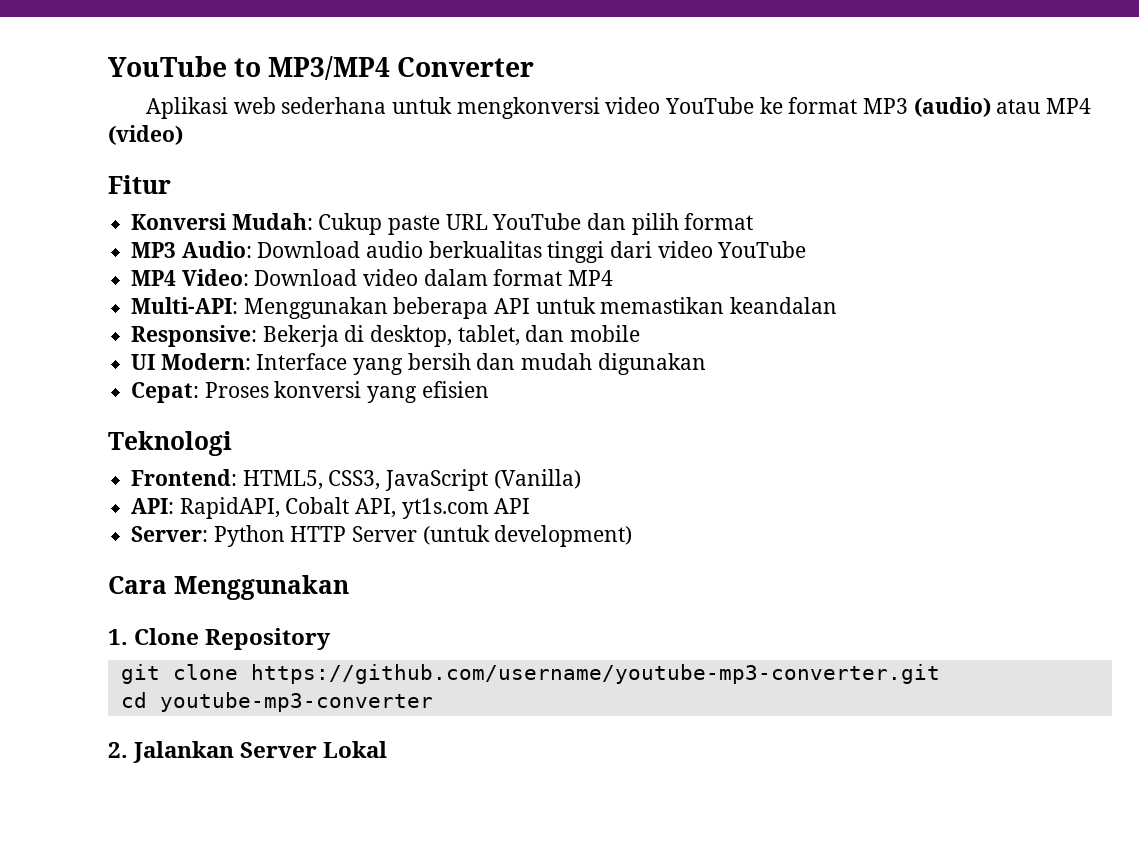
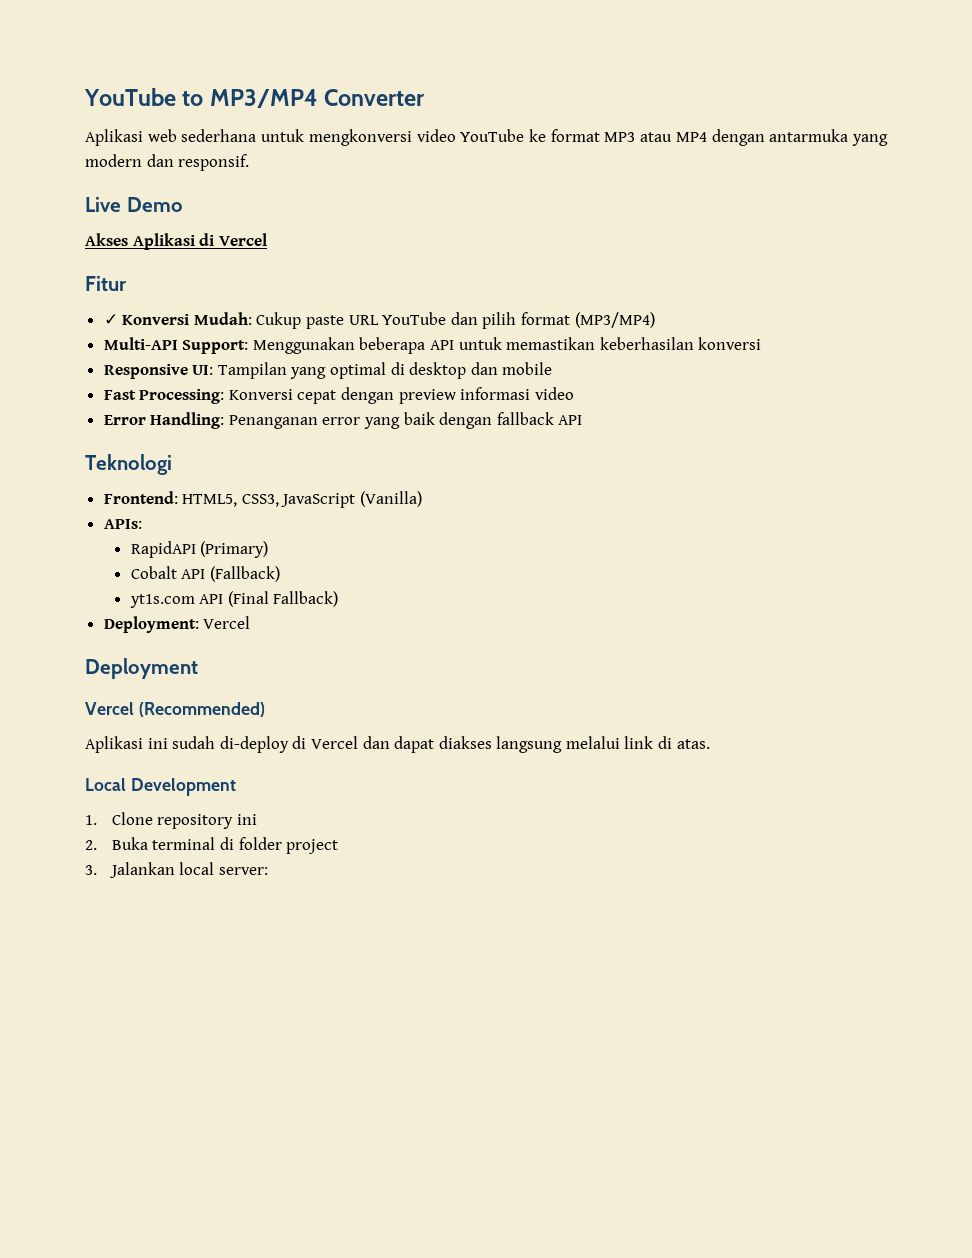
- Aplikasi web sederhana untuk mengkonversi video YouTube ke format MP3 (audio) atau MP4 (video)
+ Aplikasi web sederhana untuk mengkonversi video YouTube ke format MP3 atau MP4 dengan antarmuka yang modern dan responsif.
+ Live Demo
+ Akses Aplikasi di Vercel
- Konversi Mudah: Cukup paste URL YouTube dan pilih format
- MP3 Audio: Download audio berkualitas tinggi dari video YouTube
- MP4 Video: Download video dalam format MP4
- Multi-API: Menggunakan beberapa API untuk memastikan keandalan
- Responsive: Bekerja di desktop, tablet, dan mobile
- UI Modern: Interface yang bersih dan mudah digunakan
- Cepat: Proses konversi yang efisien
+ ✓ Konversi Mudah: Cukup paste URL YouTube dan pilih format (MP3/MP4)
+ Multi-API Support: Menggunakan beberapa API untuk memastikan keberhasilan konversi
+ Responsive UI: Tampilan yang optimal di desktop dan mobile
+ Fast Processing: Konversi cepat dengan preview informasi video
+ Error Handling: Penanganan error yang baik dengan fallback API
- API: RapidAPI, Cobalt API, yt1s.com API
- Server: Python HTTP Server (untuk development)
- Cara Menggunakan
- 1. Clone Repository
- git clone https://github.com/username/youtube-mp3-converter.git
- cd youtube-mp3-converter
- 2. Jalankan Server Lokal
+ APIs:
+ RapidAPI (Primary)
+ Cobalt API (Fallback)
+ yt1s.com API (Final Fallback)
+ Deployment: Vercel
+ Deployment
+ Vercel (Recommended)
+ Aplikasi ini sudah di-deploy di Vercel dan dapat diakses langsung melalui link di atas.
+ Local Development
+ 1. Clone repository ini
+ 2. Buka terminal di folder project
+ 3. Jalankan local server:

